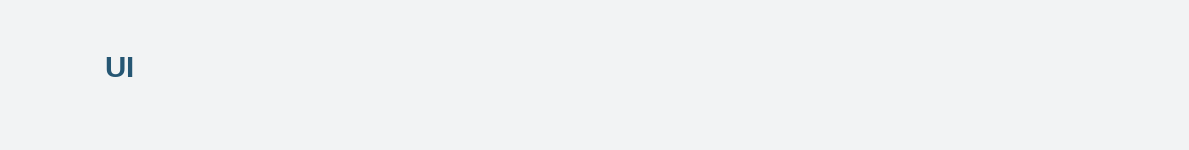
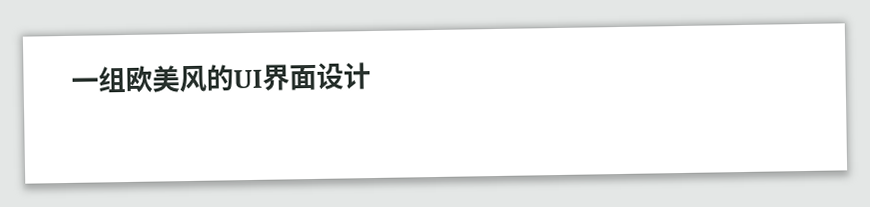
- UI
+ 一组欧美风的UI界面设计

